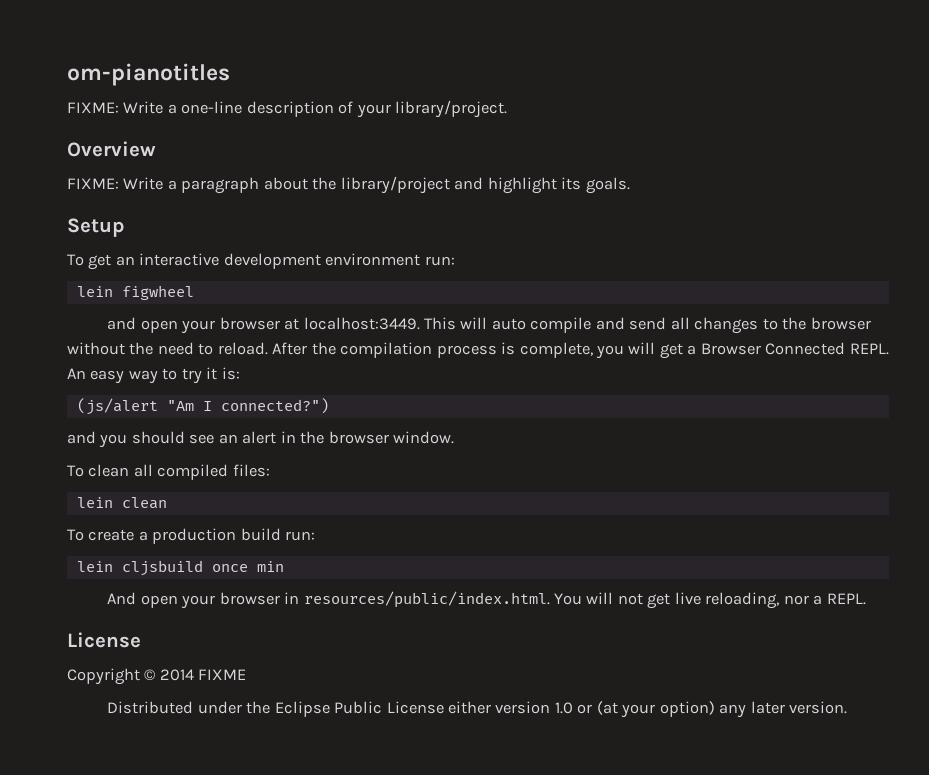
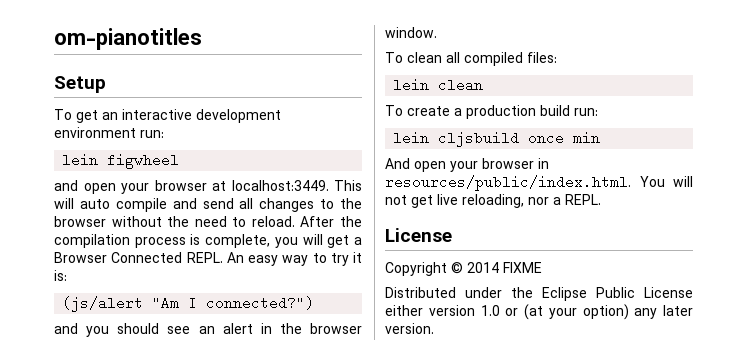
- FIXME: Write a one-line description of your library/project.
- Overview
- FIXME: Write a paragraph about the library/project and highlight its goals.

